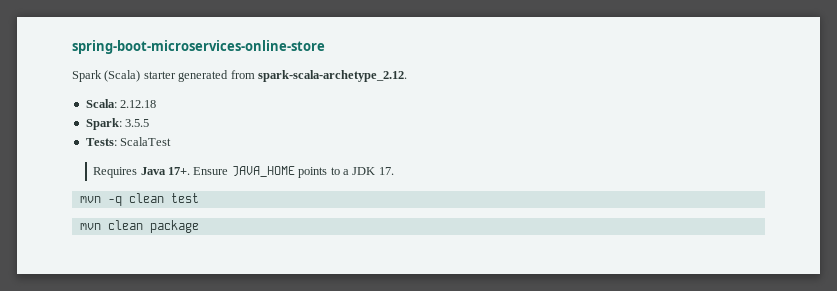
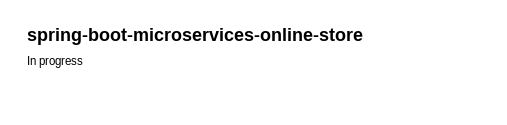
- Spark (Scala) starter generated from spark-scala-archetype_2.12.
- Scala: 2.12.18
- Spark: 3.5.5
- Tests: ScalaTest
- Requires Java 17+. Ensure JAVA_HOME points to a JDK 17.
- mvn -q clean test
- mvn clean package
+ In progress

